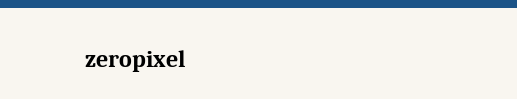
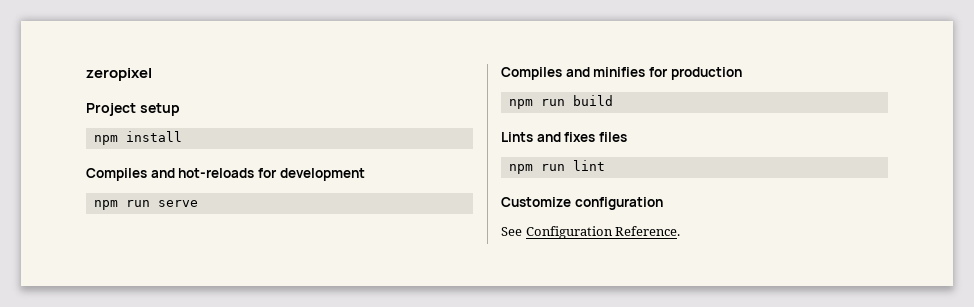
+ Project setup
+ npm install
+ Compiles and hot-reloads for development
+ npm run serve
+ Compiles and minifies for production
+ npm run build
+ Lints and fixes files
+ npm run lint
+ Customize configuration
+ See Configuration Reference.

